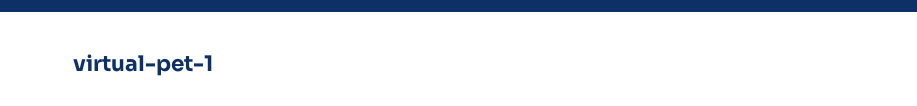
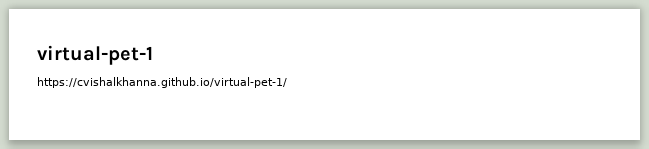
+ https://cvishalkhanna.github.io/virtual-pet-1/

